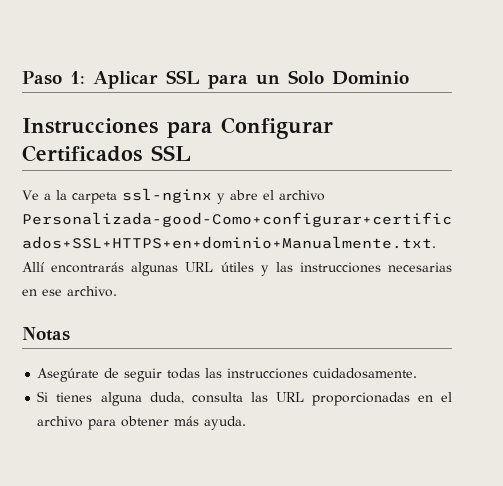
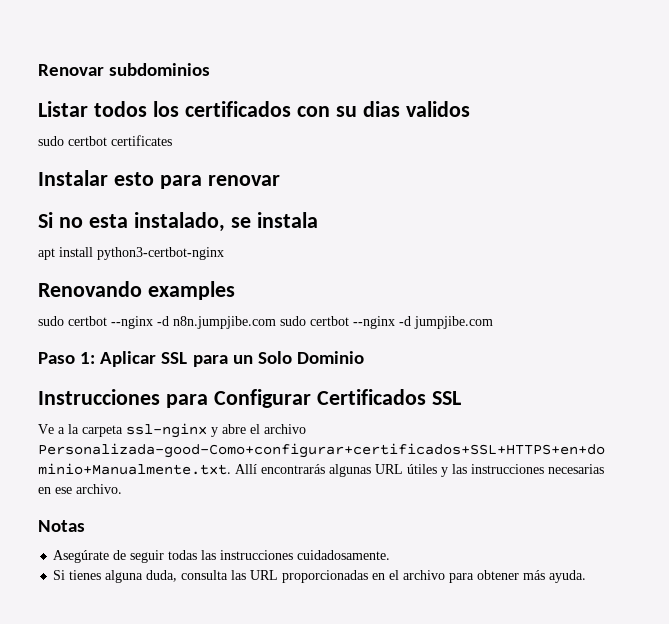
+ Renovar subdominios
+ Listar todos los certificados con su dias validos
+ sudo certbot certificates
+ Instalar esto para renovar
+ Si no esta instalado, se instala
+ apt install python3-certbot-nginx
+ Renovando examples
+ sudo certbot --nginx -d n8n.jumpjibe.com sudo certbot --nginx -d jumpjibe.com

